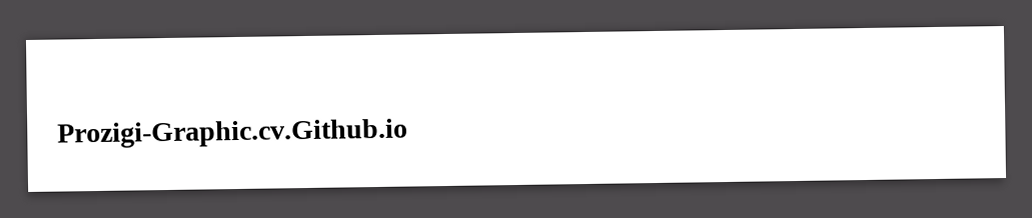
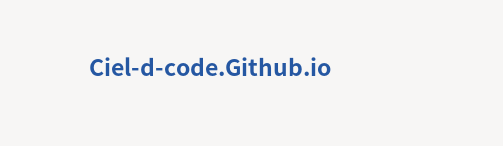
- Prozigi-Graphic.cv.Github.io
+ Ciel-d-code.Github.io

